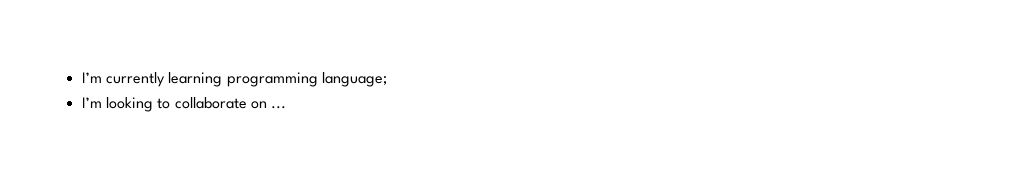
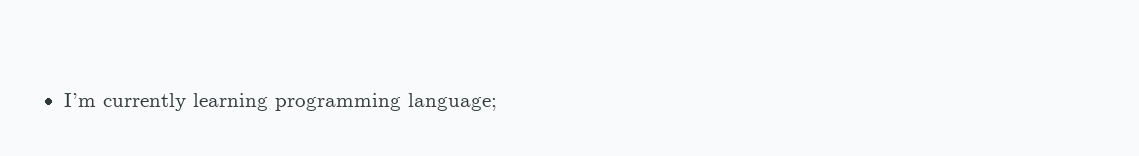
- I’m looking to collaborate on ...

